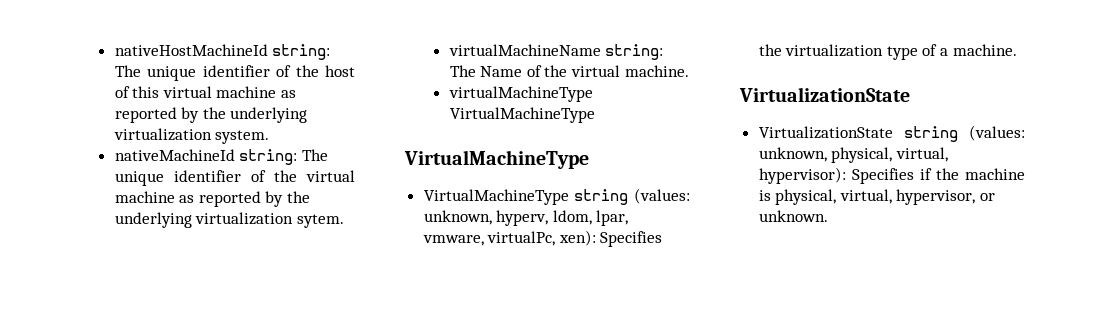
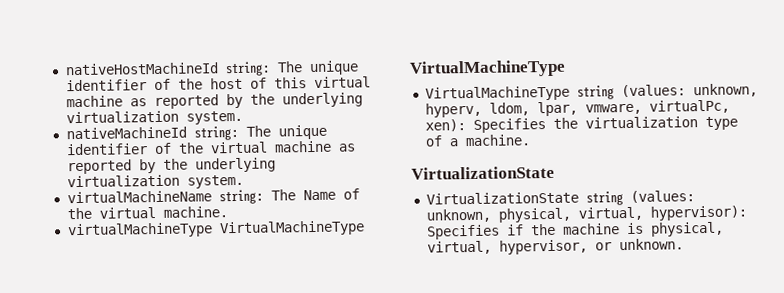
- nativeMachineId string: The unique identifier of the virtual machine as reported by the underlying virtualization sytem.
+ nativeMachineId string: The unique identifier of the virtual machine as reported by the underlying virtualization system.

